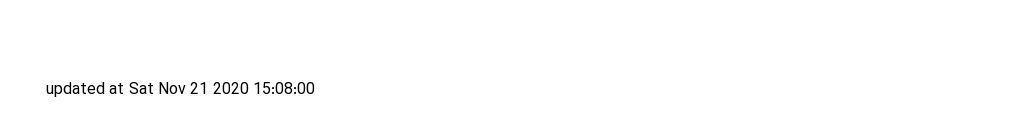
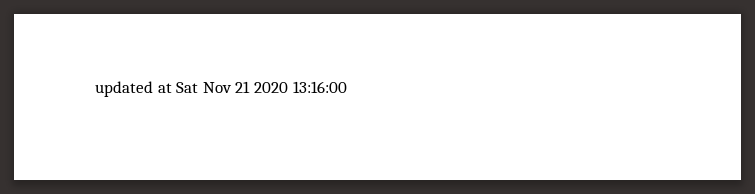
- updated at Sat Nov 21 2020 15:08:00
+ updated at Sat Nov 21 2020 13:16:00

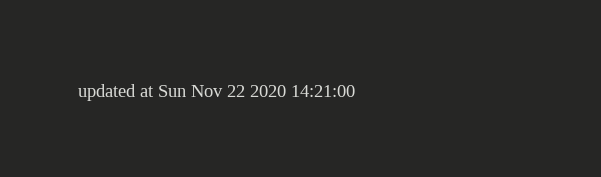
- updated at Sat Nov 21 2020 13:16:00
+ updated at Sun Nov 22 2020 14:21:00

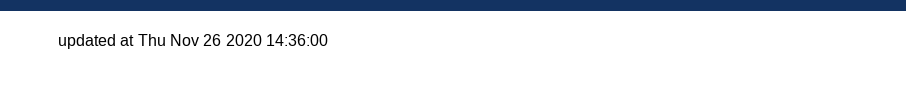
- updated at Sun Nov 22 2020 14:21:00
+ updated at Thu Nov 26 2020 14:36:00

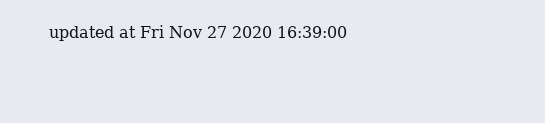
- updated at Thu Nov 26 2020 14:36:00
+ updated at Fri Nov 27 2020 16:39:00

